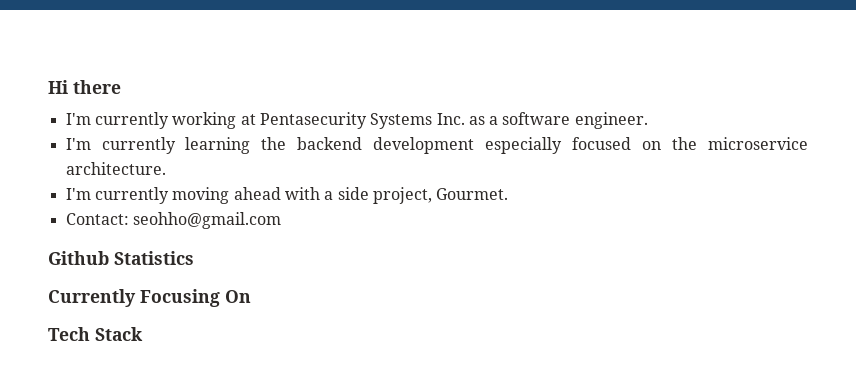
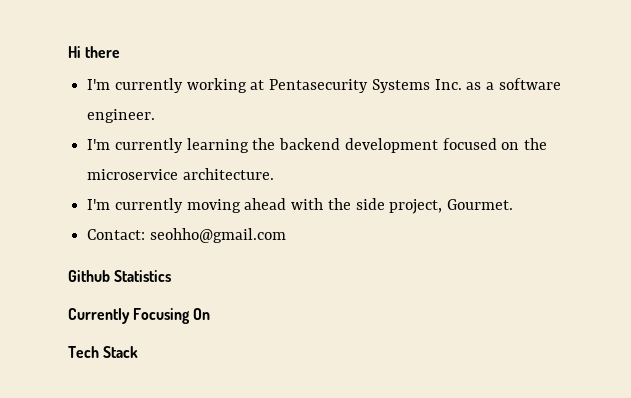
- I'm currently learning the backend development especially focused on the microservice architecture.
+ I'm currently learning the backend development focused on the microservice architecture.
- I'm currently moving ahead with a side project, Gourmet.
+ I'm currently moving ahead with the side project, Gourmet.

